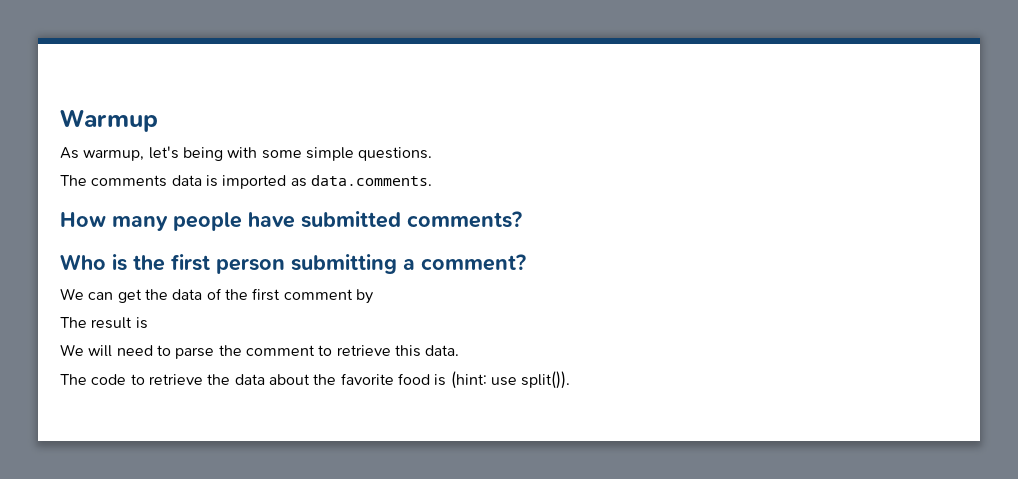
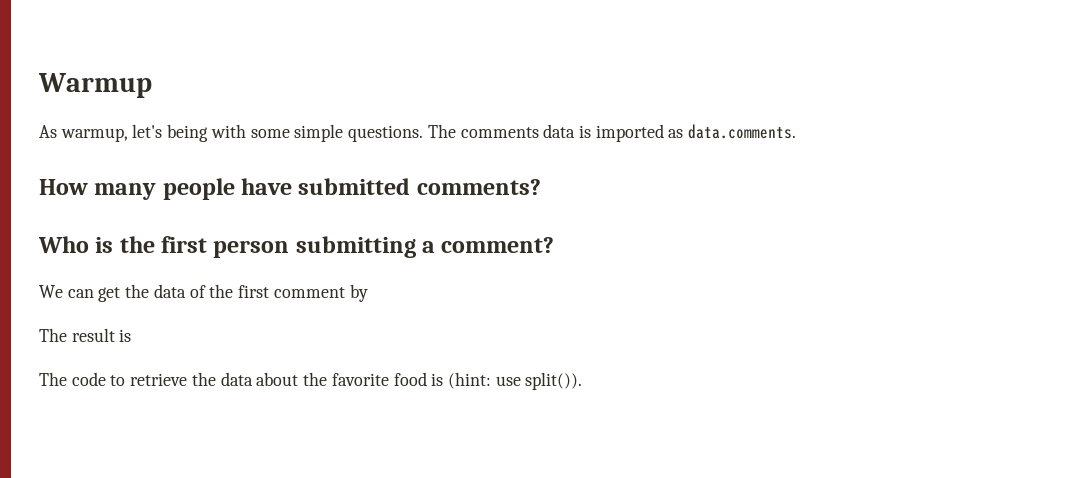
- As warmup, let's being with some simple questions.
- The comments data is imported as data.comments.
+ As warmup, let's being with some simple questions. The comments data is imported as data.comments.
- We will need to parse the comment to retrieve this data.

